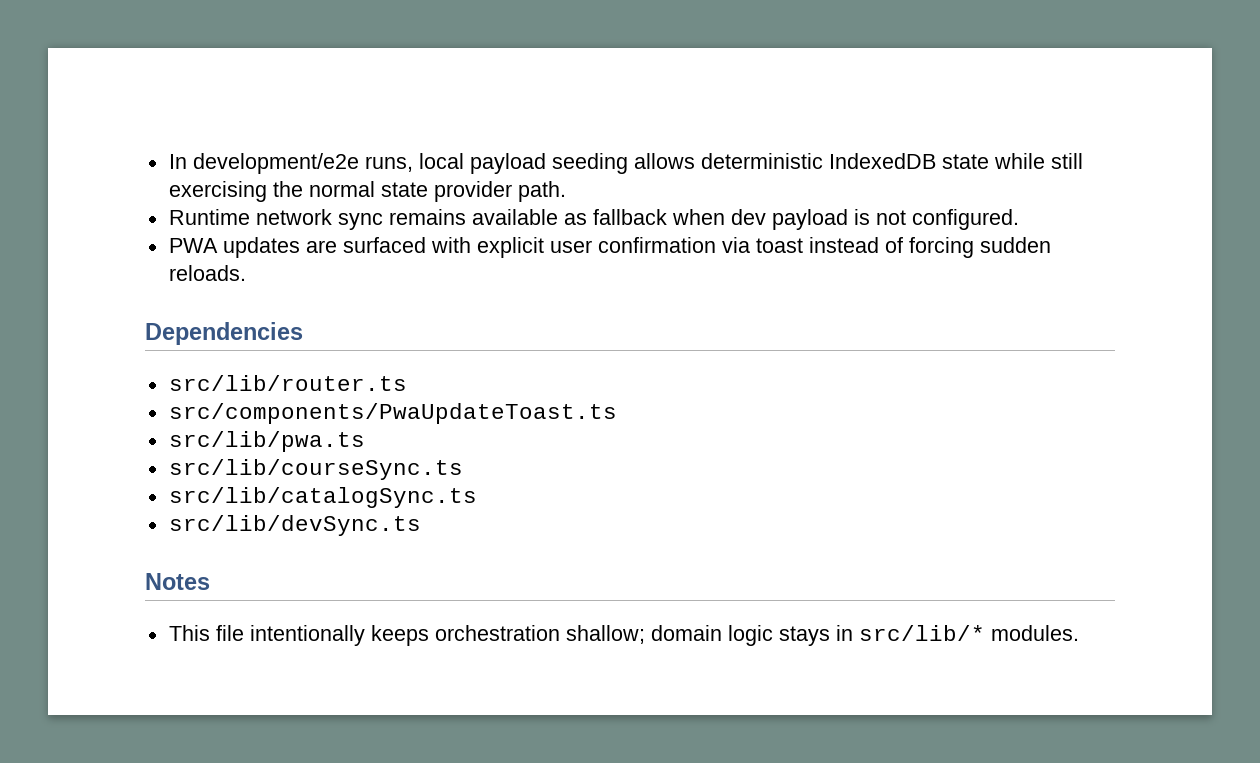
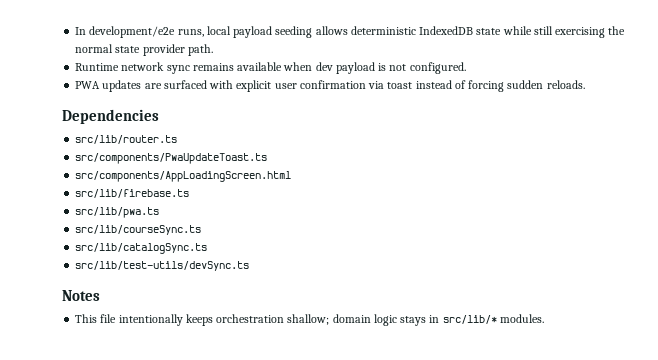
- Runtime network sync remains available as fallback when dev payload is not configured.
+ Runtime network sync remains available when dev payload is not configured.
+ src/components/AppLoadingScreen.html
+ src/lib/firebase.ts
- src/lib/devSync.ts
+ src/lib/test-utils/devSync.ts

